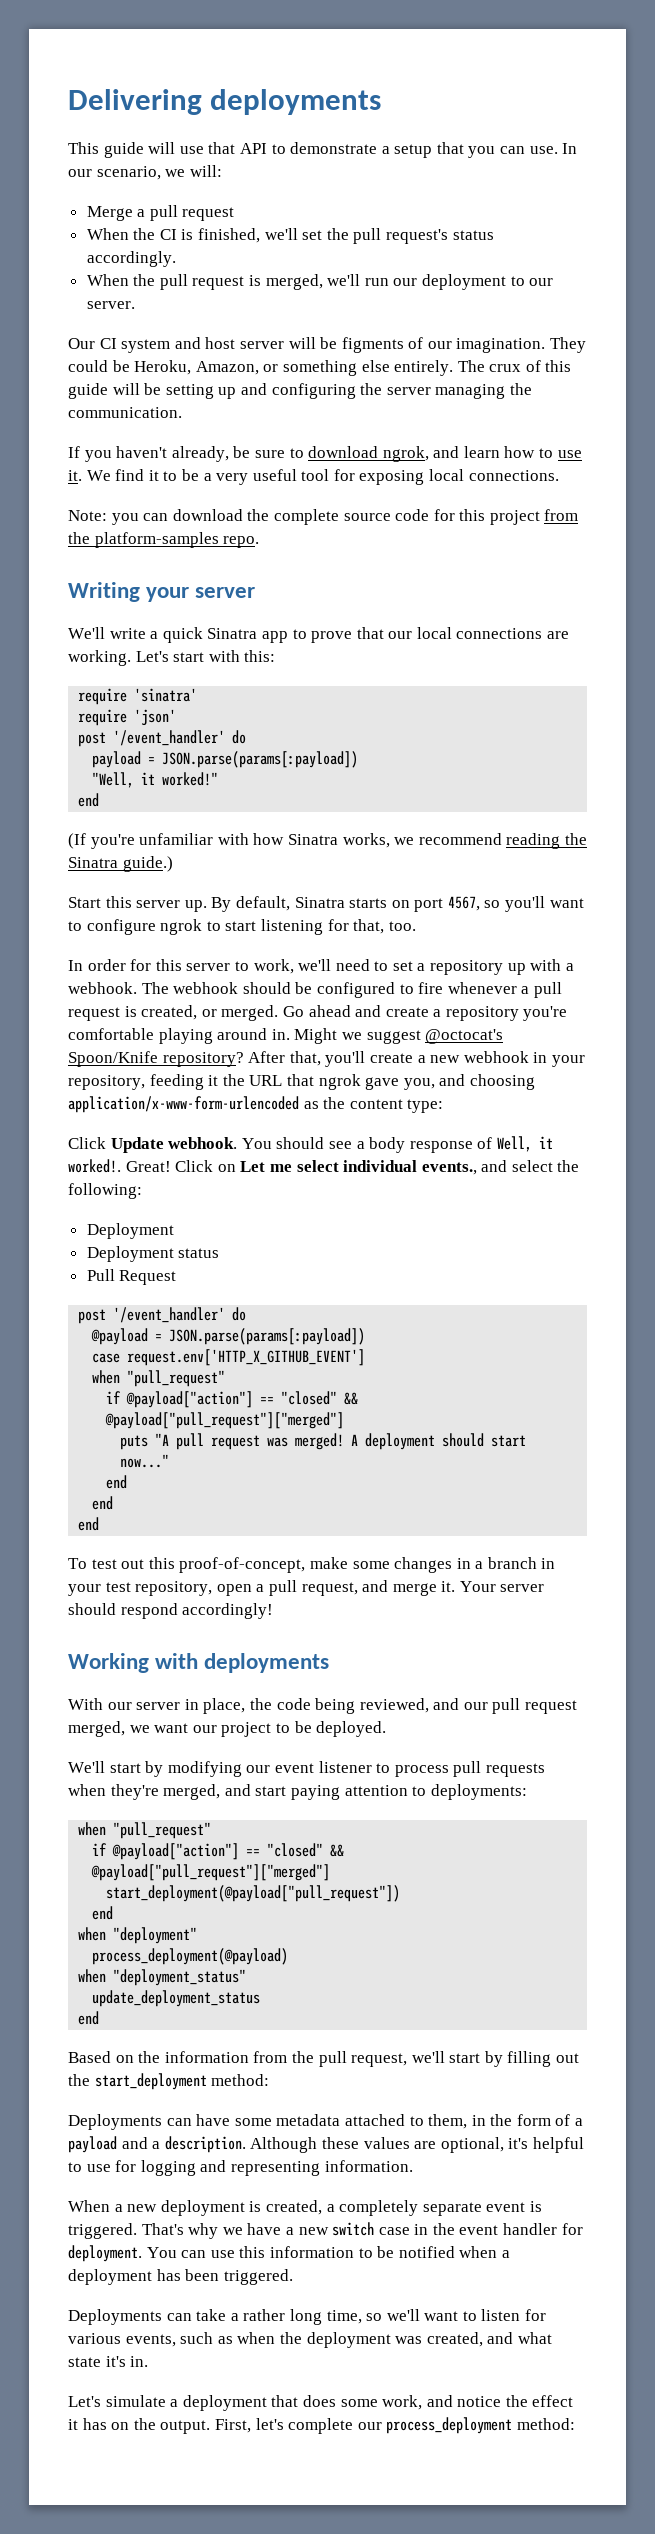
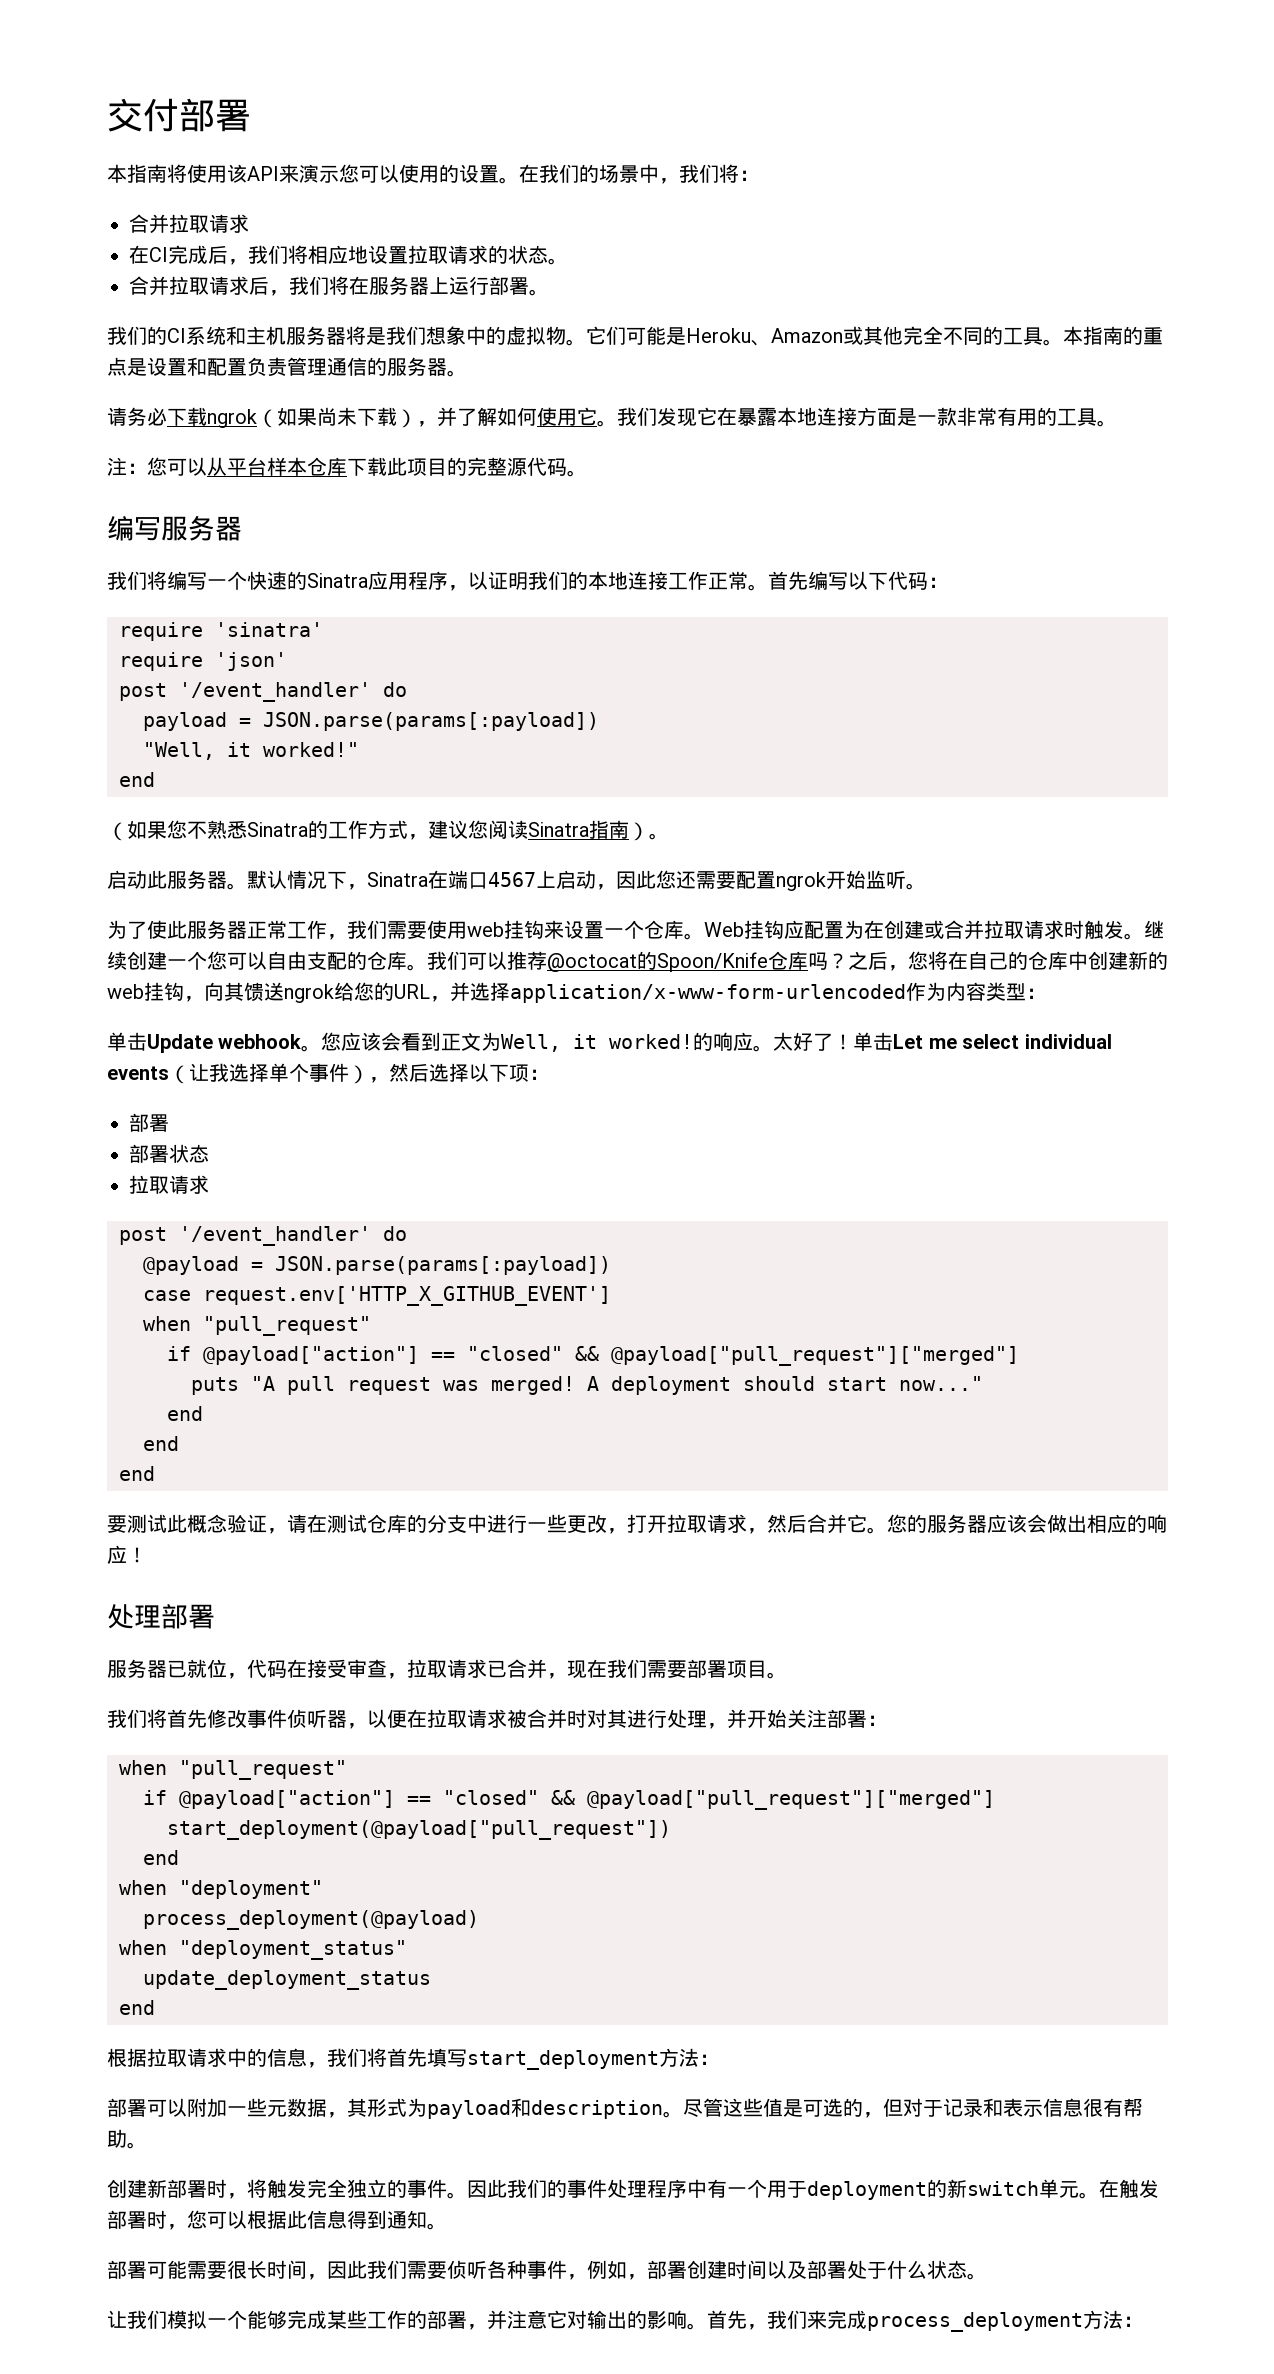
- Delivering deployments
- This guide will use that API to demonstrate a setup that you can use. In our scenario, we will:
- Merge a pull request
- When the CI is finished, we'll set the pull request's status accordingly.
- When the pull request is merged, we'll run our deployment to our server.
- Our CI system and host server will be figments of our imagination. They could be Heroku, Amazon, or something else entirely. The crux of this guide will be setting up and configuring the server managing the communication.
- If you haven't already, be sure to download ngrok, and learn how to use it. We find it to be a very useful tool for exposing local connections.
- Note: you can download the complete source code for this project from the platform-samples repo.
- Writing your server
- We'll write a quick Sinatra app to prove that our local connections are working. Let's start with this:
+ 交付部署
+ 本指南将使用该API来演示您可以使用的设置。在我们的场景中，我们将：
+ 合并拉取请求
+ 在CI完成后，我们将相应地设置拉取请求的状态。
+ 合并拉取请求后，我们将在服务器上运行部署。
+ 我们的CI系统和主机服务器将是我们想象中的虚拟物。它们可能是Heroku、Amazon或其他完全不同的工具。本指南的重点是设置和配置负责管理通信的服务器。
+ 请务必下载ngrok（如果尚未下载），并了解如何使用它。我们发现它在暴露本地连接方面是一款非常有用的工具。
+ 注：您可以从平台样本仓库下载此项目的完整源代码。
+ 编写服务器
+ 我们将编写一个快速的Sinatra应用程序，以证明我们的本地连接工作正常。首先编写以下代码：
- (If you're unfamiliar with how Sinatra works, we recommend reading the Sinatra guide.)
- Start this server up. By default, Sinatra starts on port 4567, so you'll want to configure ngrok to start listening for that, too.
- In order for this server to work, we'll need to set a repository up with a webhook. The webhook should be configured to fire whenever a pull request is created, or merged. Go ahead and create a repository you're comfortable playing around in. Might we suggest @octocat's Spoon/Knife repository? After that, you'll create a new webhook in your repository, feeding it the URL that ngrok gave you, and choosing application/x-www-form-urlencoded as the content type:
- Click Update webhook. You should see a body response of Well, it worked!. Great! Click on Let me select individual events., and select the following:
- Deployment
- Deployment status
- Pull Request
+ （如果您不熟悉Sinatra的工作方式，建议您阅读Sinatra指南）。
+ 启动此服务器。默认情况下，Sinatra在端口4567上启动，因此您还需要配置ngrok开始监听。
+ 为了使此服务器正常工作，我们需要使用web挂钩来设置一个仓库。Web挂钩应配置为在创建或合并拉取请求时触发。继续创建一个您可以自由支配的仓库。我们可以推荐@octocat的Spoon/Knife仓库吗？之后，您将在自己的仓库中创建新的web挂钩，向其馈送ngrok给您的URL，并选择application/x-www-form-urlencoded作为内容类型：
+ 单击Update webhook。您应该会看到正文为Well, it worked!的响应。太好了！单击Let me select individual events（让我选择单个事件），然后选择以下项：
+ 部署
+ 部署状态
+ 拉取请求
- To test out this proof-of-concept, make some changes in a branch in your test repository, open a pull request, and merge it. Your server should respond accordingly!
- Working with deployments
- With our server in place, the code being reviewed, and our pull request merged, we want our project to be deployed.
- We'll start by modifying our event listener to process pull requests when they're merged, and start paying attention to deployments:
+ 要测试此概念验证，请在测试仓库的分支中进行一些更改，打开拉取请求，然后合并它。您的服务器应该会做出相应的响应！
+ 处理部署
+ 服务器已就位，代码在接受审查，拉取请求已合并，现在我们需要部署项目。
+ 我们将首先修改事件侦听器，以便在拉取请求被合并时对其进行处理，并开始关注部署：
- Based on the information from the pull request, we'll start by filling out the start_deployment method:
- Deployments can have some metadata attached to them, in the form of a payload and a description. Although these values are optional, it's helpful to use for logging and representing information.
- When a new deployment is created, a completely separate event is triggered. That's why we have a new switch case in the event handler for deployment. You can use this information to be notified when a deployment has been triggered.
- Deployments can take a rather long time, so we'll want to listen for various events, such as when the deployment was created, and what state it's in.
- Let's simulate a deployment that does some work, and notice the effect it has on the output. First, let's complete our process_deployment method:
+ 根据拉取请求中的信息，我们将首先填写start_deployment方法：
+ 部署可以附加一些元数据，其形式为payload和description。尽管这些值是可选的，但对于记录和表示信息很有帮助。
+ 创建新部署时，将触发完全独立的事件。因此我们的事件处理程序中有一个用于deployment的新switch单元。在触发部署时，您可以根据此信息得到通知。
+ 部署可能需要很长时间，因此我们需要侦听各种事件，例如，部署创建时间以及部署处于什么状态。
+ 让我们模拟一个能够完成某些工作的部署，并注意它对输出的影响。首先，我们来完成process_deployment方法：

